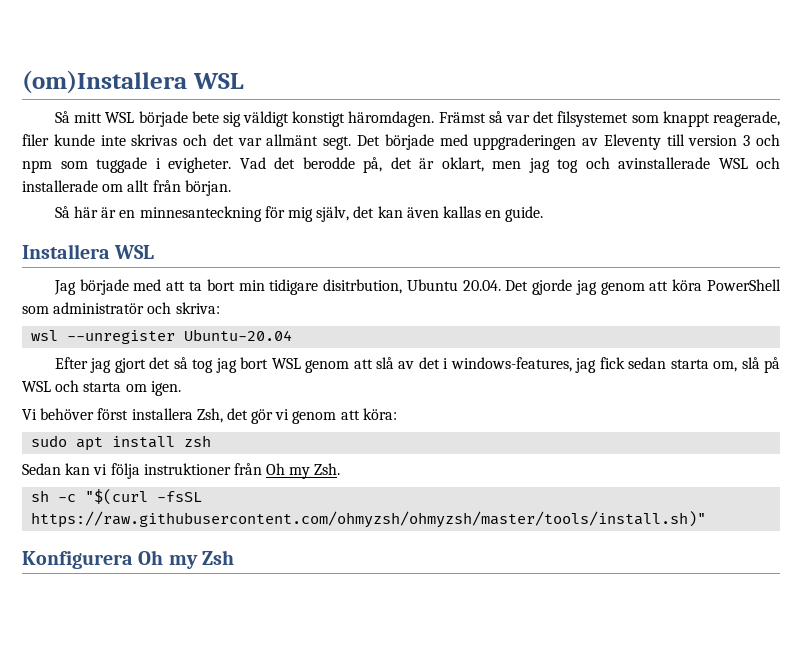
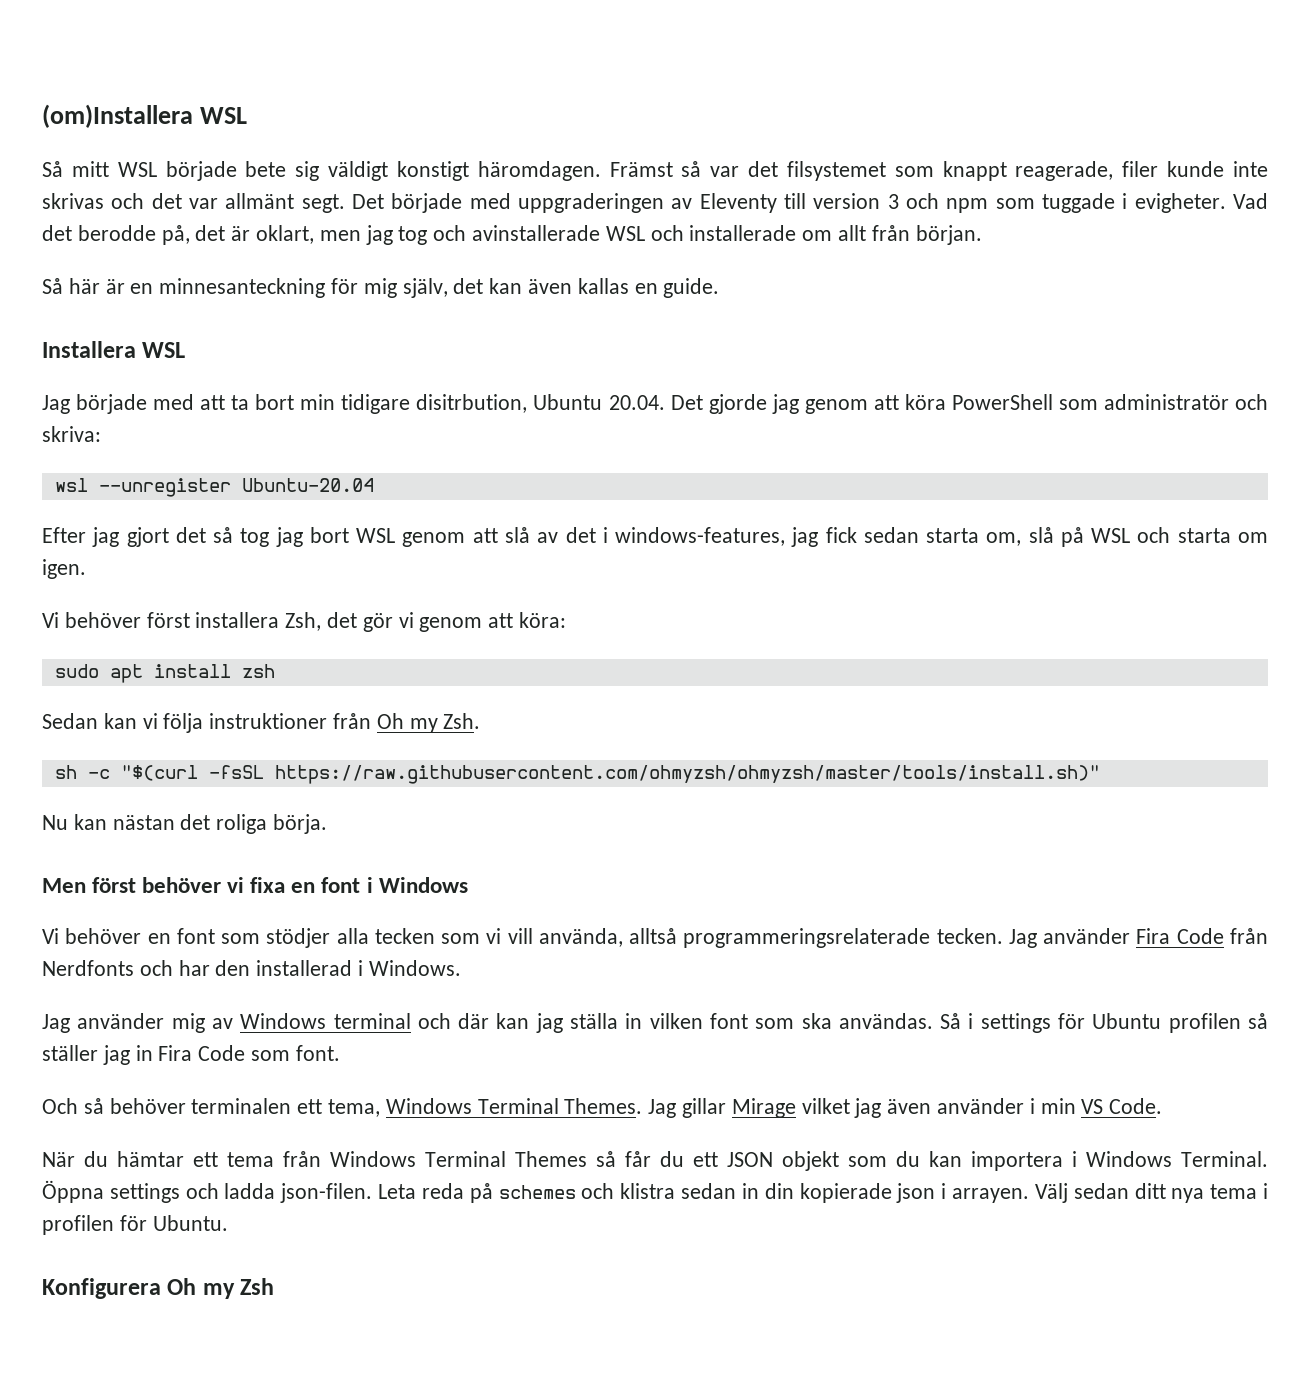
+ Nu kan nästan det roliga börja.
+ Men först behöver vi fixa en font i Windows
+ Vi behöver en font som stödjer alla tecken som vi vill använda, alltså programmeringsrelaterade tecken. Jag använder Fira Code från Nerdfonts och har den installerad i Windows.
+ Jag använder mig av Windows terminal och där kan jag ställa in vilken font som ska användas. Så i settings för Ubuntu profilen så ställer jag in Fira Code som font.
+ Och så behöver terminalen ett tema, Windows Terminal Themes. Jag gillar Mirage vilket jag även använder i min VS Code.
+ När du hämtar ett tema från Windows Terminal Themes så får du ett JSON objekt som du kan importera i Windows Terminal. Öppna settings och ladda json-filen. Leta reda på schemes och klistra sedan in din kopierade json i arrayen. Välj sedan ditt nya tema i profilen för Ubuntu.

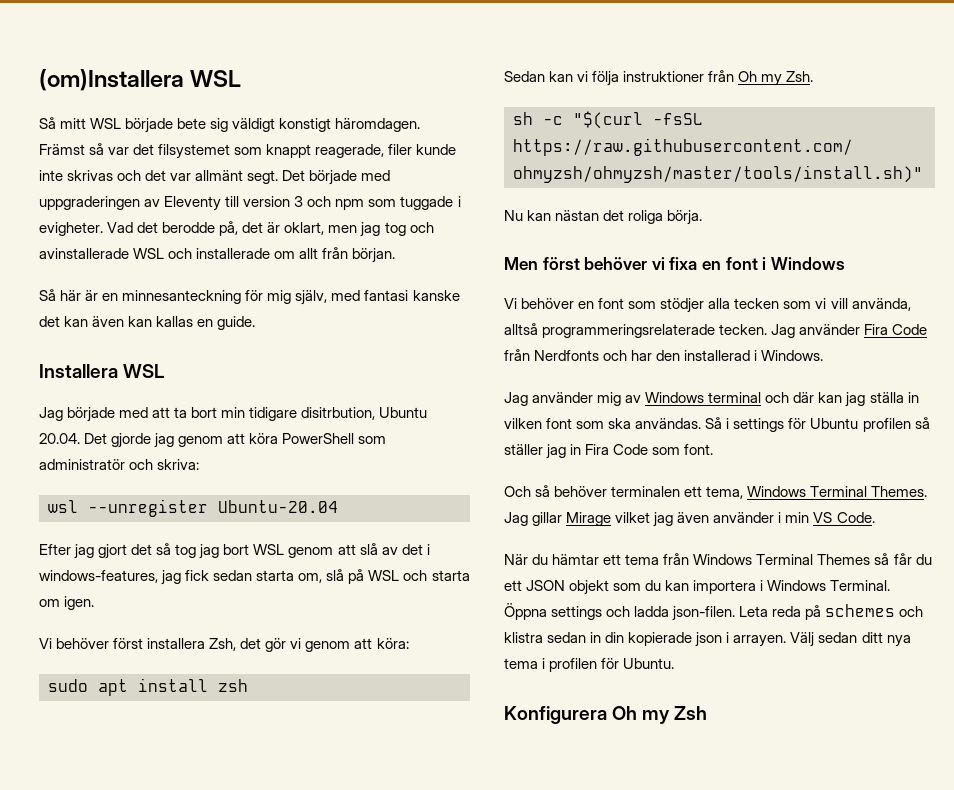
- Så här är en minnesanteckning för mig själv, det kan även kallas en guide.
+ Så här är en minnesanteckning för mig själv, med fantasi kanske det kan även kan kallas en guide.

